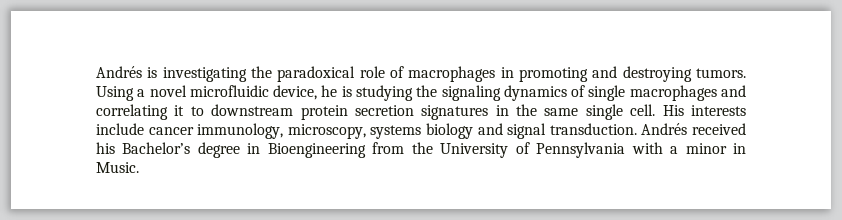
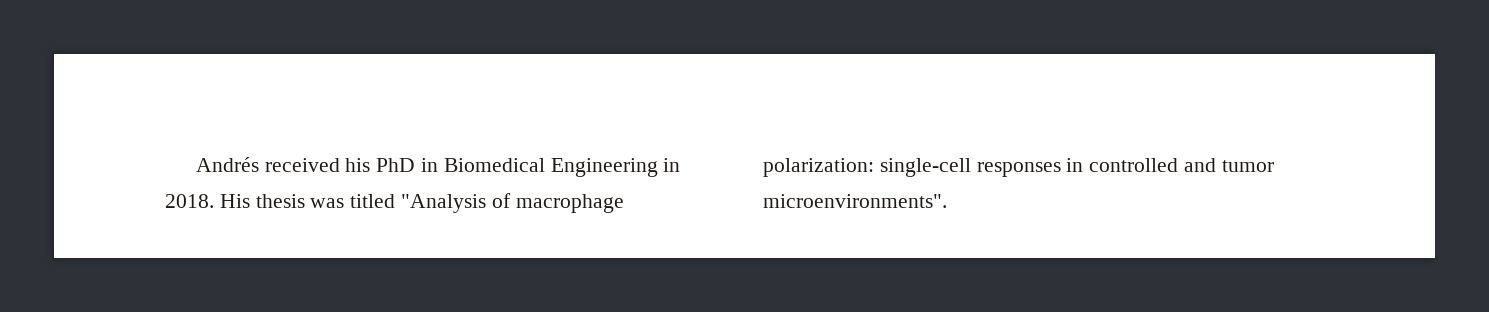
- Andrés is investigating the paradoxical role of macrophages in promoting and destroying tumors. Using a novel microfluidic device, he is studying the signaling dynamics of single macrophages and correlating it to downstream protein secretion signatures in the same single cell. His interests include cancer immunology, microscopy, systems biology and signal transduction. Andrés received his Bachelor’s degree in Bioengineering from the University of Pennsylvania with a minor in Music.
+ Andrés received his PhD in Biomedical Engineering in 2018. His thesis was titled "Analysis of macrophage polarization: single-cell responses in controlled and tumor microenvironments".

